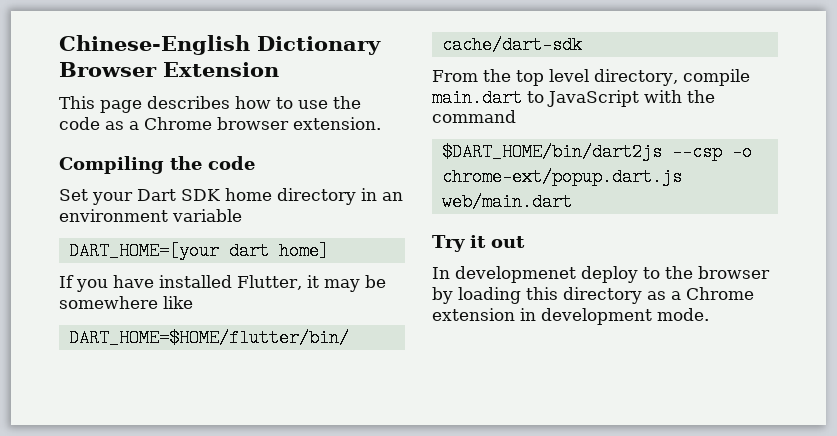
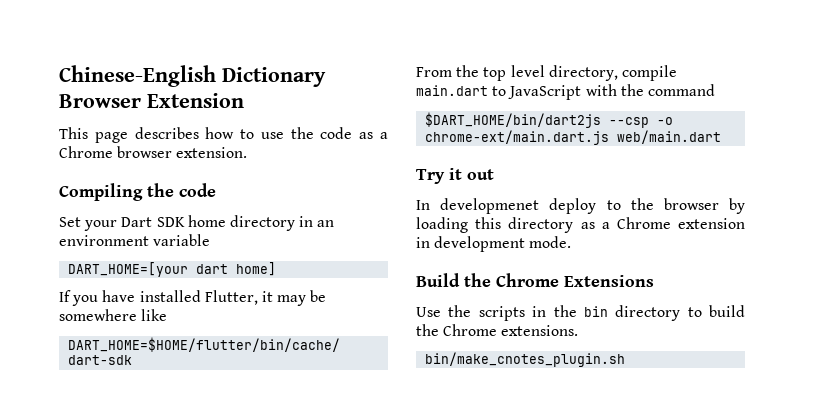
- $DART_HOME/bin/dart2js --csp -o chrome-ext/popup.dart.js web/main.dart
+ $DART_HOME/bin/dart2js --csp -o chrome-ext/main.dart.js web/main.dart
+ Build the Chrome Extensions
+ Use the scripts in the bin directory to build the Chrome extensions.
+ bin/make_cnotes_plugin.sh

